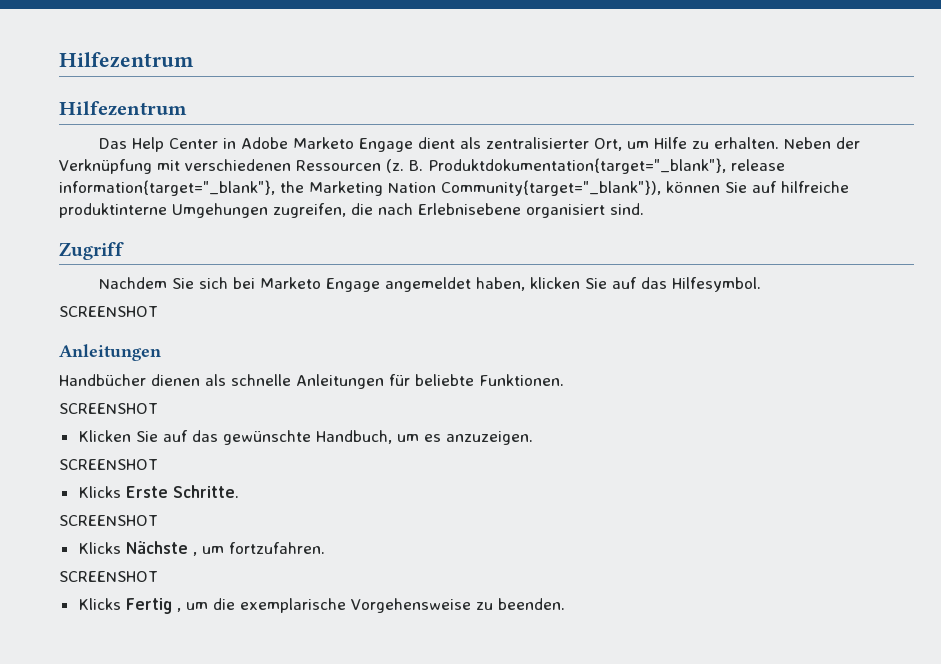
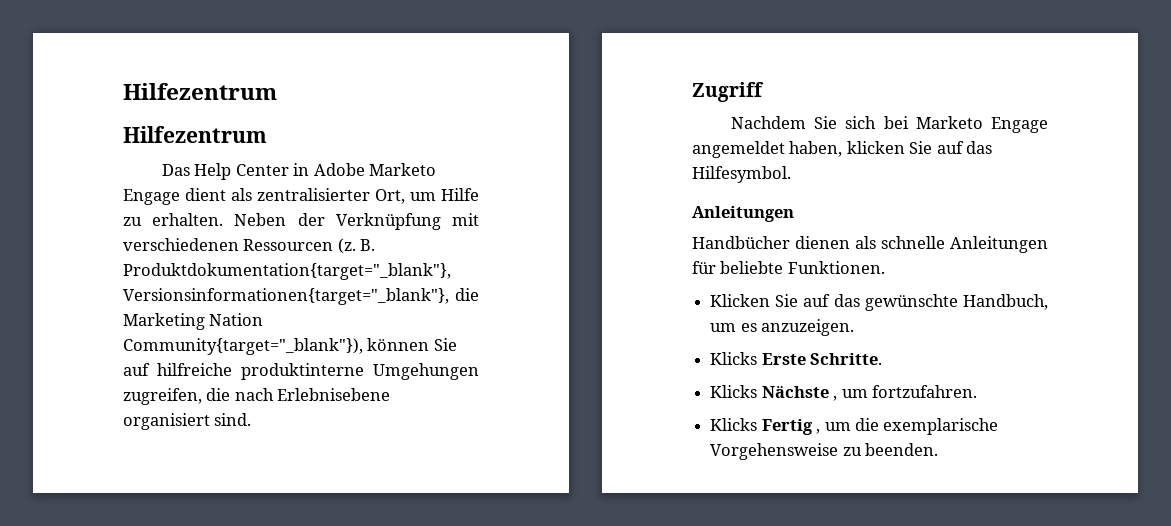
- B. Produktdokumentation{target="_blank"}, release information{target="_blank"}, the Marketing Nation Community{target="_blank"}), können Sie auf hilfreiche produktinterne Umgehungen zugreifen, die nach Erlebnisebene organisiert sind.
+ B. Produktdokumentation{target="_blank"}, Versionsinformationen{target="_blank"}, die Marketing Nation Community{target="_blank"}), können Sie auf hilfreiche produktinterne Umgehungen zugreifen, die nach Erlebnisebene organisiert sind.
  Nachdem Sie sich bei Marketo Engage angemeldet haben, klicken Sie auf das Hilfesymbol.
- SCREENSHOT
  Handbücher dienen als schnelle Anleitungen für beliebte Funktionen.
- SCREENSHOT
  Klicken Sie auf das gewünschte Handbuch, um es anzuzeigen.
- SCREENSHOT
  Klicks Erste Schritte.
- SCREENSHOT
  Klicks Nächste , um fortzufahren.
- SCREENSHOT

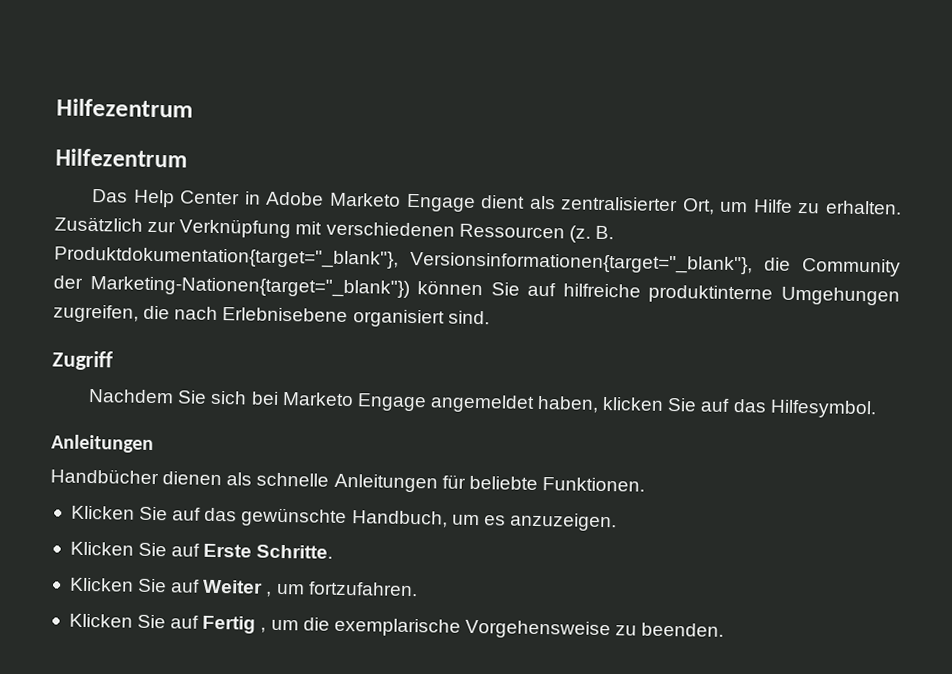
- Neben der Verknüpfung mit verschiedenen Ressourcen (z.
+ Zusätzlich zur Verknüpfung mit verschiedenen Ressourcen (z.
- B. Produktdokumentation{target="_blank"}, Versionsinformationen{target="_blank"}, die Marketing Nation Community{target="_blank"}), können Sie auf hilfreiche produktinterne Umgehungen zugreifen, die nach Erlebnisebene organisiert sind.
+ B. Produktdokumentation{target="_blank"}, Versionsinformationen{target="_blank"}, die Community der Marketing-Nationen{target="_blank"}) können Sie auf hilfreiche produktinterne Umgehungen zugreifen, die nach Erlebnisebene organisiert sind.
- Klicks Erste Schritte.
+ Klicken Sie auf Erste Schritte.
- Klicks Nächste , um fortzufahren.
+ Klicken Sie auf Weiter , um fortzufahren.
- Klicks Fertig , um die exemplarische Vorgehensweise zu beenden.
+ Klicken Sie auf Fertig , um die exemplarische Vorgehensweise zu beenden.

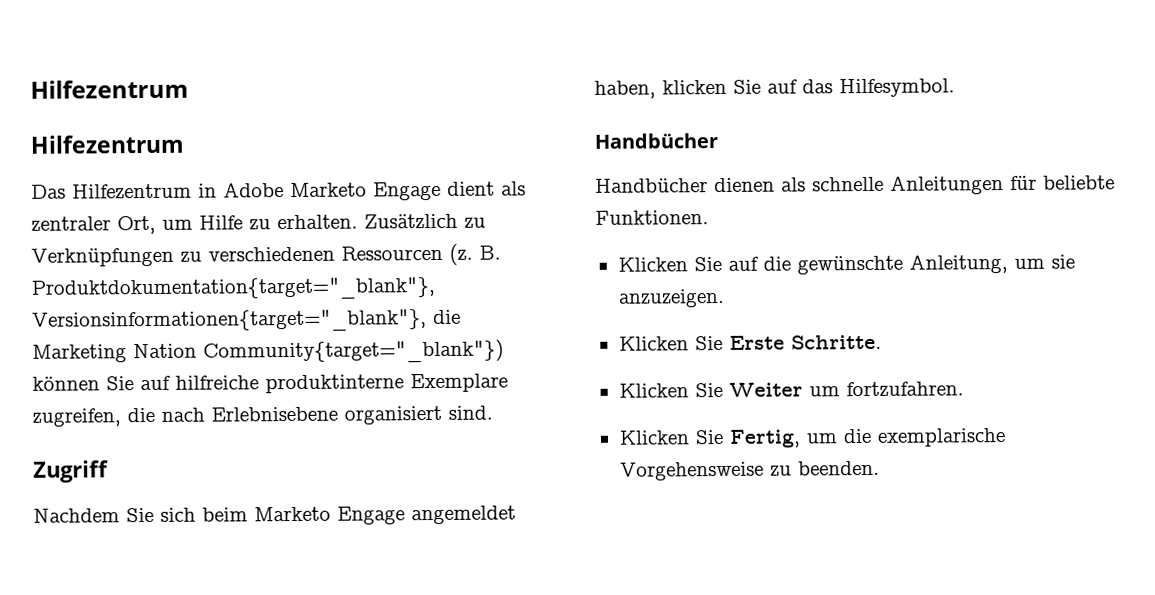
- Das Help Center in Adobe Marketo Engage dient als zentralisierter Ort, um Hilfe zu erhalten.
+ Das Hilfezentrum in Adobe Marketo Engage dient als zentraler Ort, um Hilfe zu erhalten.
- Zusätzlich zur Verknüpfung mit verschiedenen Ressourcen (z.
+ Zusätzlich zu Verknüpfungen zu verschiedenen Ressourcen (z.
- B. Produktdokumentation{target="_blank"}, Versionsinformationen{target="_blank"}, die Community der Marketing-Nationen{target="_blank"}) können Sie auf hilfreiche produktinterne Umgehungen zugreifen, die nach Erlebnisebene organisiert sind.
+ B. Produktdokumentation{target="_blank"}, Versionsinformationen{target="_blank"}, die Marketing Nation Community{target="_blank"}) können Sie auf hilfreiche produktinterne Exemplare zugreifen, die nach Erlebnisebene organisiert sind.
- Nachdem Sie sich bei Marketo Engage angemeldet haben, klicken Sie auf das Hilfesymbol.
- Anleitungen
+ Nachdem Sie sich beim Marketo Engage angemeldet haben, klicken Sie auf das Hilfesymbol.
+ Handbücher
- Klicken Sie auf das gewünschte Handbuch, um es anzuzeigen.
+ Klicken Sie auf die gewünschte Anleitung, um sie anzuzeigen.
- Klicken Sie auf Erste Schritte.
+ Klicken Sie Erste Schritte.
- Klicken Sie auf Weiter , um fortzufahren.
+ Klicken Sie Weiter um fortzufahren.
- Klicken Sie auf Fertig , um die exemplarische Vorgehensweise zu beenden.
+ Klicken Sie Fertig, um die exemplarische Vorgehensweise zu beenden.

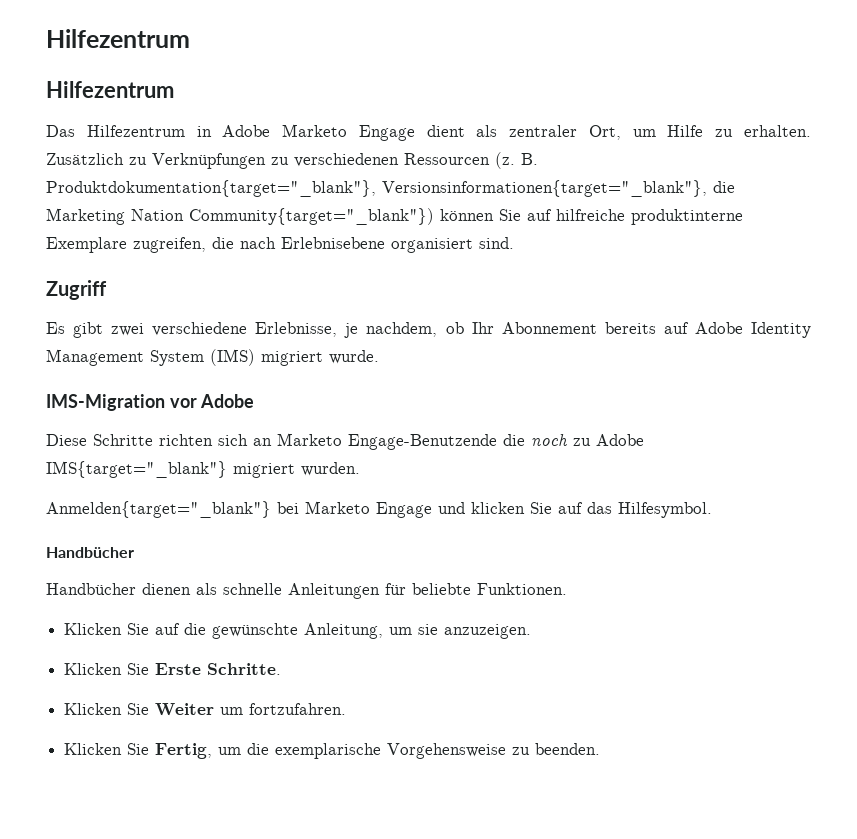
- Nachdem Sie sich beim Marketo Engage angemeldet haben, klicken Sie auf das Hilfesymbol.
+ Es gibt zwei verschiedene Erlebnisse, je nachdem, ob Ihr Abonnement bereits auf Adobe Identity Management System (IMS) migriert wurde.
+ IMS-Migration vor Adobe
+ Diese Schritte richten sich an Marketo Engage-Benutzende die noch zu Adobe IMS{target="_blank"} migriert wurden.
+ Anmelden{target="_blank"} bei Marketo Engage und klicken Sie auf das Hilfesymbol.

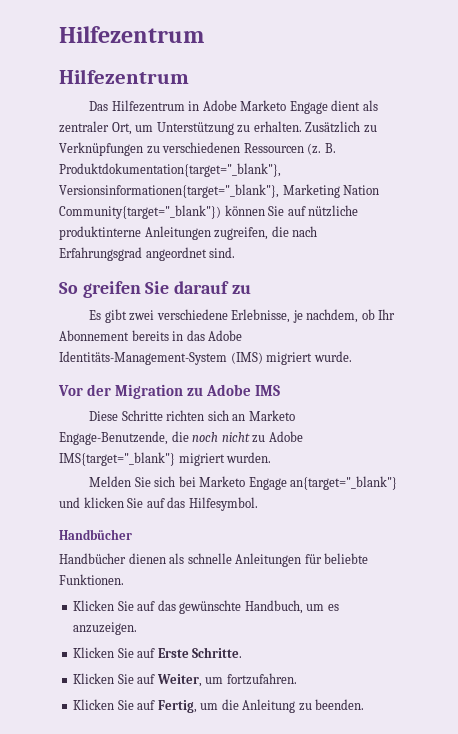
- Das Hilfezentrum in Adobe Marketo Engage dient als zentraler Ort, um Hilfe zu erhalten.
+ Das Hilfezentrum in Adobe Marketo Engage dient als zentraler Ort, um Unterstützung zu erhalten.
- B. Produktdokumentation{target="_blank"}, Versionsinformationen{target="_blank"}, die Marketing Nation Community{target="_blank"}) können Sie auf hilfreiche produktinterne Exemplare zugreifen, die nach Erlebnisebene organisiert sind.
+ B. Produktdokumentation{target="_blank"}, Versionsinformationen{target="_blank"}, Marketing Nation Community{target="_blank"}) können Sie auf nützliche produktinterne Anleitungen zugreifen, die nach Erfahrungsgrad angeordnet sind.
- Zugriff
+ So greifen Sie darauf zu
- Es gibt zwei verschiedene Erlebnisse, je nachdem, ob Ihr Abonnement bereits auf Adobe Identity Management System (IMS) migriert wurde.
+ Es gibt zwei verschiedene Erlebnisse, je nachdem, ob Ihr Abonnement bereits in das Adobe Identitäts-Management-System (IMS) migriert wurde.
- IMS-Migration vor Adobe
+ Vor der Migration zu Adobe IMS
- Diese Schritte richten sich an Marketo Engage-Benutzende die noch zu Adobe IMS{target="_blank"} migriert wurden.
+ Diese Schritte richten sich an Marketo Engage-Benutzende, die noch nicht zu Adobe IMS{target="_blank"} migriert wurden.
- Anmelden{target="_blank"} bei Marketo Engage und klicken Sie auf das Hilfesymbol.
+ Melden Sie sich bei Marketo Engage an{target="_blank"} und klicken Sie auf das Hilfesymbol.
- Klicken Sie auf die gewünschte Anleitung, um sie anzuzeigen.
+ Klicken Sie auf das gewünschte Handbuch, um es anzuzeigen.
- Klicken Sie Erste Schritte.
+ Klicken Sie auf Erste Schritte.
- Klicken Sie Weiter um fortzufahren.
+ Klicken Sie auf Weiter, um fortzufahren.
- Klicken Sie Fertig, um die exemplarische Vorgehensweise zu beenden.
+ Klicken Sie auf Fertig, um die Anleitung zu beenden.

